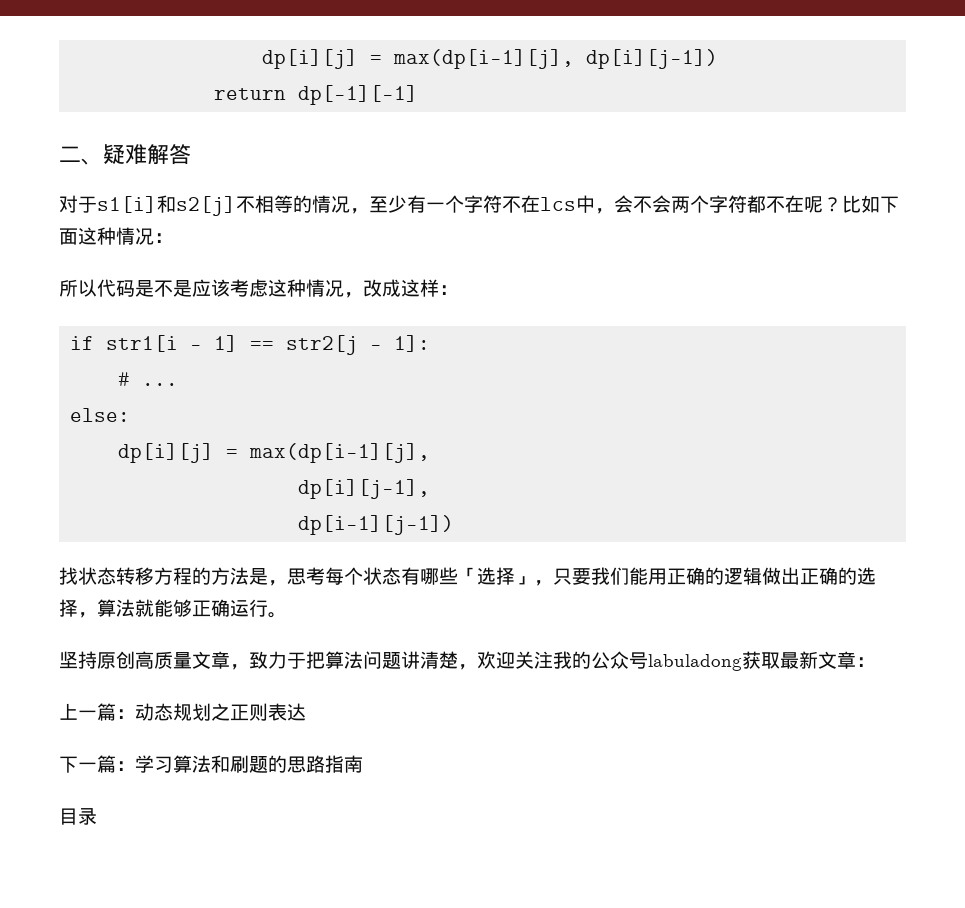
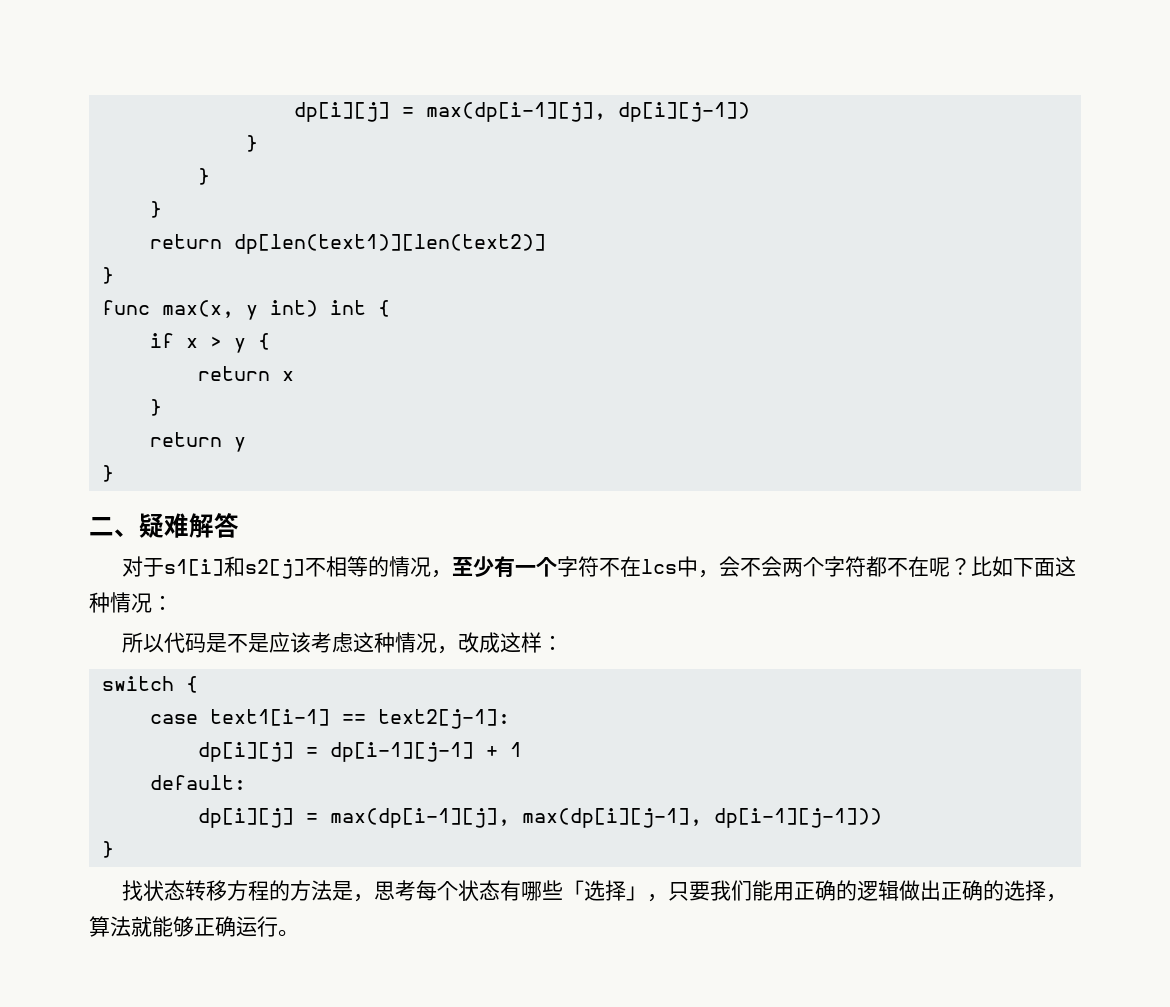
  dp[i][j] = max(dp[i-1][j], dp[i][j-1])
- return dp[-1][-1]
+ }
+ }
+ }
+ return dp[len(text1)][len(text2)]
+ }
+ func max(x, y int) int {
+ if x > y {
+ return x
+ }
+ return y
+ }
- if str1[i - 1] == str2[j - 1]:
- # ...
- else:
- dp[i][j] = max(dp[i-1][j],
- dp[i][j-1],
- dp[i-1][j-1])
+ switch {
+ case text1[i-1] == text2[j-1]:
+ dp[i][j] = dp[i-1][j-1] + 1
+ default:
+ dp[i][j] = max(dp[i-1][j], max(dp[i][j-1], dp[i-1][j-1]))
+ }
- 坚持原创高质量文章，致力于把算法问题讲清楚，欢迎关注我的公众号labuladong获取最新文章：
- 上一篇：动态规划之正则表达
- 下一篇：学习算法和刷题的思路指南
- 目录

